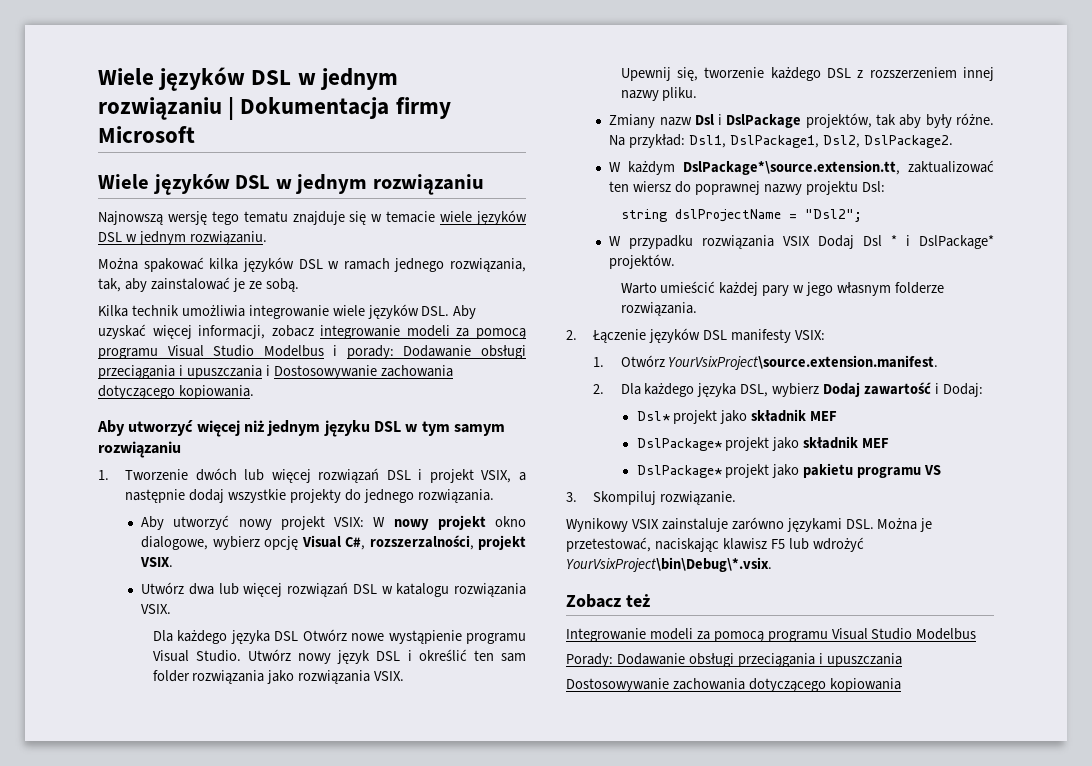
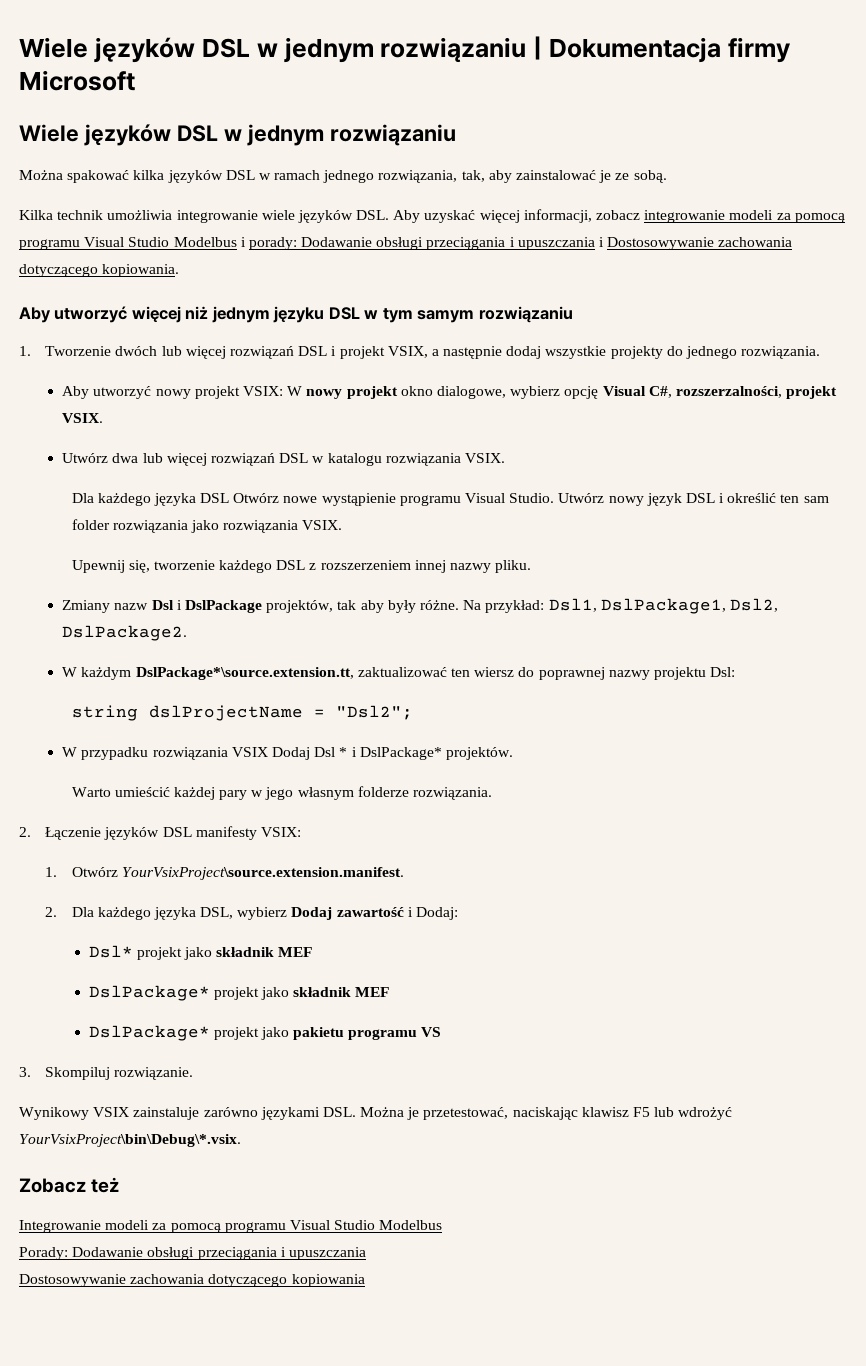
- Najnowszą wersję tego tematu znajduje się w temacie wiele języków DSL w jednym rozwiązaniu.

